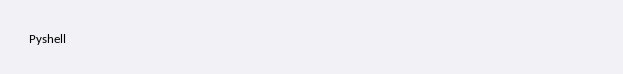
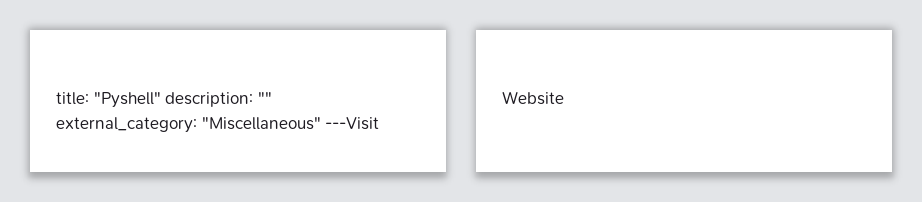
- Pyshell
+ title: "Pyshell" description: "" external_category: "Miscellaneous" ---Visit Website

